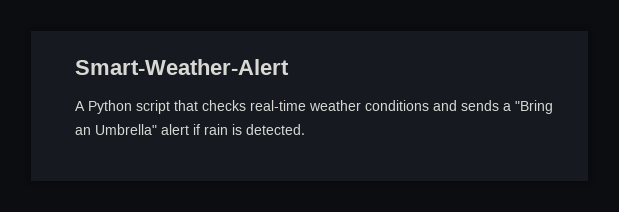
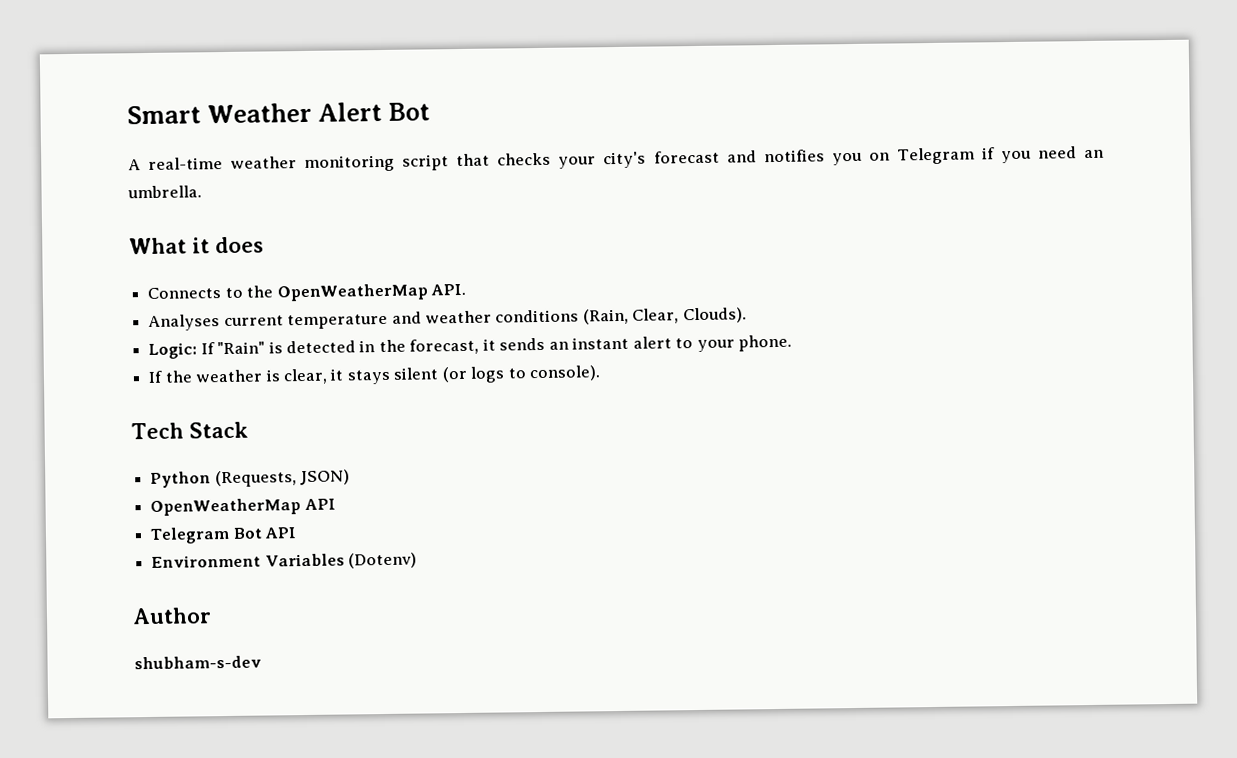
- Smart-Weather-Alert
- A Python script that checks real-time weather conditions and sends a "Bring an Umbrella" alert if rain is detected.
+ Smart Weather Alert Bot
+ A real-time weather monitoring script that checks your city's forecast and notifies you on Telegram if you need an umbrella.
+ What it does
+ Connects to the OpenWeatherMap API.
+ Analyses current temperature and weather conditions (Rain, Clear, Clouds).
+ Logic: If "Rain" is detected in the forecast, it sends an instant alert to your phone.
+ If the weather is clear, it stays silent (or logs to console).
+ Tech Stack
+ Python (Requests, JSON)
+ OpenWeatherMap API
+ Telegram Bot API
+ Environment Variables (Dotenv)
+ Author
+ shubham-s-dev

